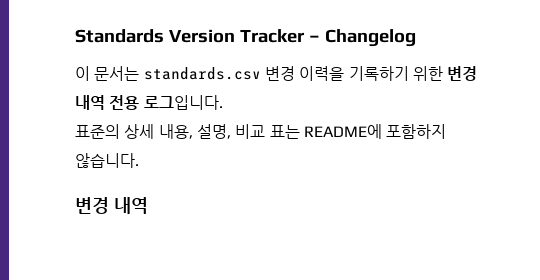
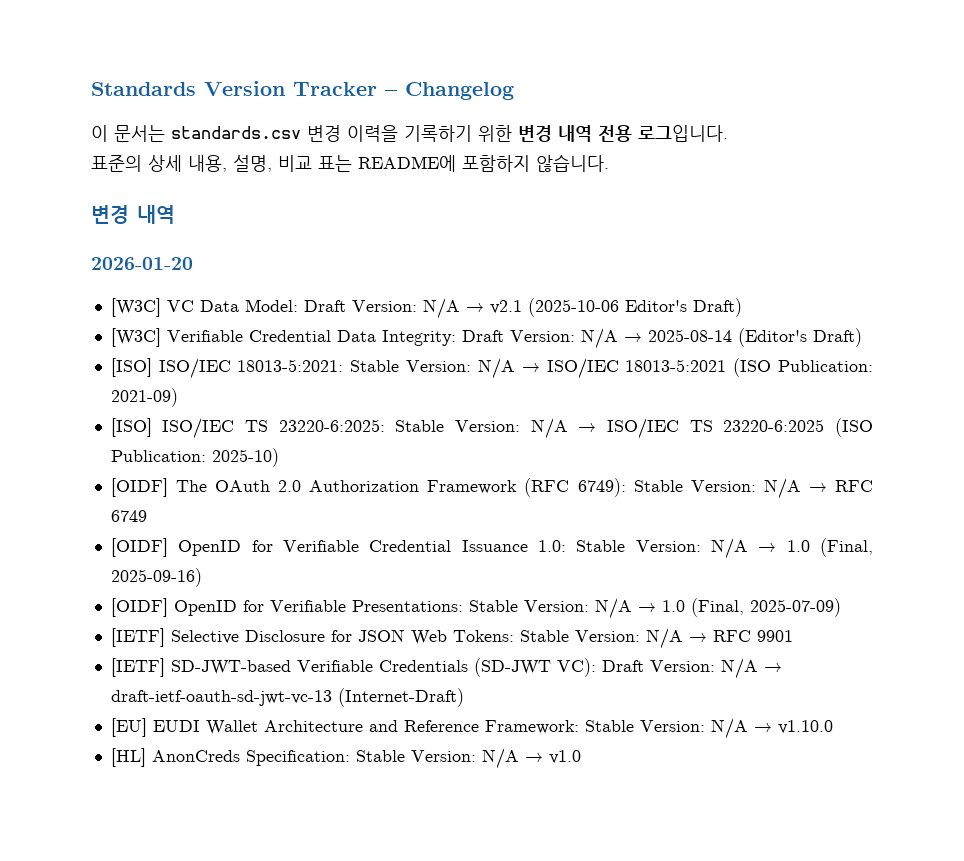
+ 2026-01-20
+ [W3C] VC Data Model: Draft Version: N/A → v2.1 (2025-10-06 Editor's Draft)
+ [W3C] Verifiable Credential Data Integrity: Draft Version: N/A → 2025-08-14 (Editor's Draft)
+ [ISO] ISO/IEC 18013-5:2021: Stable Version: N/A → ISO/IEC 18013-5:2021 (ISO Publication: 2021-09)
+ [ISO] ISO/IEC TS 23220-6:2025: Stable Version: N/A → ISO/IEC TS 23220-6:2025 (ISO Publication: 2025-10)
+ [OIDF] The OAuth 2.0 Authorization Framework (RFC 6749): Stable Version: N/A → RFC 6749
+ [OIDF] OpenID for Verifiable Credential Issuance 1.0: Stable Version: N/A → 1.0 (Final, 2025-09-16)
+ [OIDF] OpenID for Verifiable Presentations: Stable Version: N/A → 1.0 (Final, 2025-07-09)
+ [IETF] Selective Disclosure for JSON Web Tokens: Stable Version: N/A → RFC 9901
+ [IETF] SD-JWT-based Verifiable Credentials (SD-JWT VC): Draft Version: N/A → draft-ietf-oauth-sd-jwt-vc-13 (Internet-Draft)
+ [EU] EUDI Wallet Architecture and Reference Framework: Stable Version: N/A → v1.10.0
+ [HL] AnonCreds Specification: Stable Version: N/A → v1.0

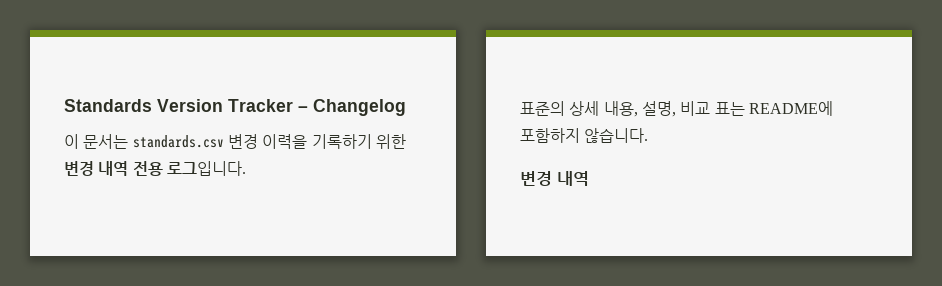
- 2026-01-20
- [W3C] VC Data Model: Draft Version: N/A → v2.1 (2025-10-06 Editor's Draft)
- [W3C] Verifiable Credential Data Integrity: Draft Version: N/A → 2025-08-14 (Editor's Draft)
- [ISO] ISO/IEC 18013-5:2021: Stable Version: N/A → ISO/IEC 18013-5:2021 (ISO Publication: 2021-09)
- [ISO] ISO/IEC TS 23220-6:2025: Stable Version: N/A → ISO/IEC TS 23220-6:2025 (ISO Publication: 2025-10)
- [OIDF] The OAuth 2.0 Authorization Framework (RFC 6749): Stable Version: N/A → RFC 6749
- [OIDF] OpenID for Verifiable Credential Issuance 1.0: Stable Version: N/A → 1.0 (Final, 2025-09-16)
- [OIDF] OpenID for Verifiable Presentations: Stable Version: N/A → 1.0 (Final, 2025-07-09)
- [IETF] Selective Disclosure for JSON Web Tokens: Stable Version: N/A → RFC 9901
- [IETF] SD-JWT-based Verifiable Credentials (SD-JWT VC): Draft Version: N/A → draft-ietf-oauth-sd-jwt-vc-13 (Internet-Draft)
- [EU] EUDI Wallet Architecture and Reference Framework: Stable Version: N/A → v1.10.0
- [HL] AnonCreds Specification: Stable Version: N/A → v1.0

